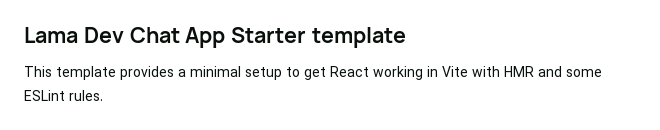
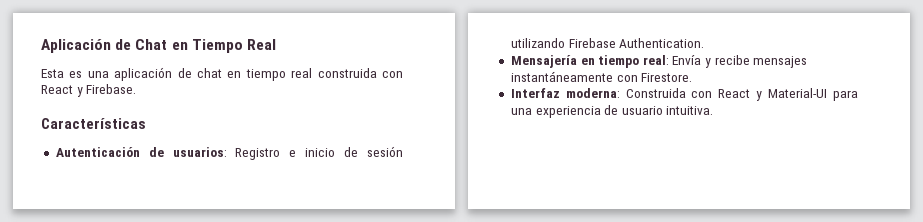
- Lama Dev Chat App Starter template
- This template provides a minimal setup to get React working in Vite with HMR and some ESLint rules.
+ Aplicación de Chat en Tiempo Real
+ Esta es una aplicación de chat en tiempo real construida con React y Firebase.
+ Características
+ Autenticación de usuarios: Registro e inicio de sesión utilizando Firebase Authentication.
+ Mensajería en tiempo real: Envía y recibe mensajes instantáneamente con Firestore.
+ Interfaz moderna: Construida con React y Material-UI para una experiencia de usuario intuitiva.

